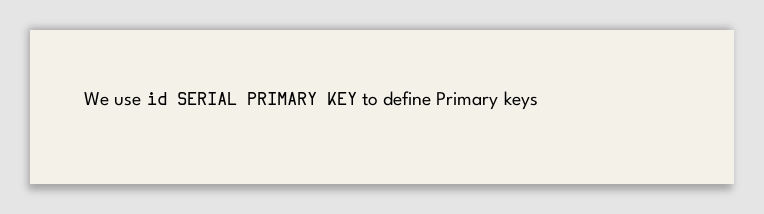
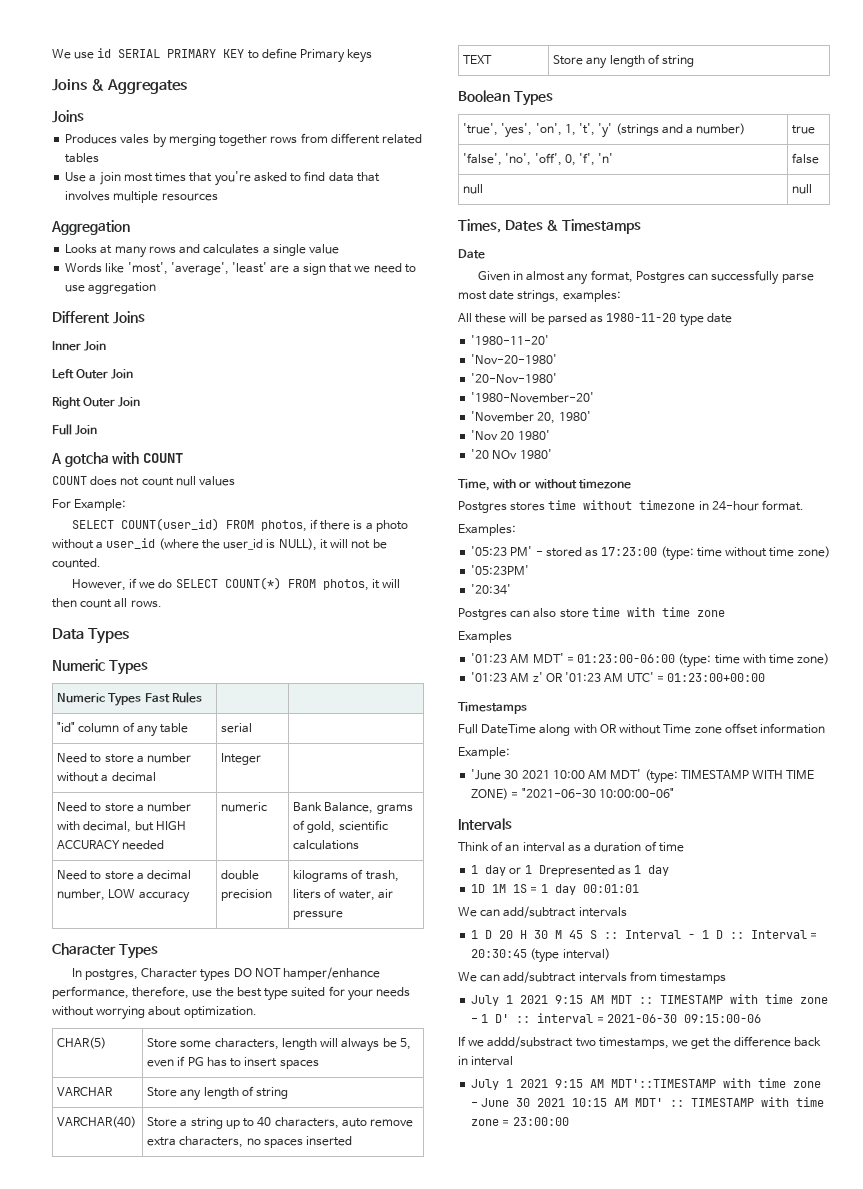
+ Joins & Aggregates
+ Joins
+ Produces vales by merging together rows from different related tables
+ Use a join most times that you're asked to find data that involves multiple resources
+ Aggregation
+ Looks at many rows and calculates a single value
+ Words like 'most', 'average', 'least' are a sign that we need to use aggregation
+ Different Joins
+ Inner Join
+ Left Outer Join
+ Right Outer Join
+ Full Join
+ A gotcha with COUNT
+ COUNT does not count null values
+ For Example:
+ SELECT COUNT(user_id) FROM photos, if there is a photo without a user_id (where the user_id is NULL), it will not be counted.
+ However, if we do SELECT COUNT(*) FROM photos, it will then count all rows.
+ Data Types
+ Numeric Types
+ Numeric Types Fast Rules | |
+ "id" column of any table | serial |
+ Need to store a number without a decimal | Integer |
+ Need to store a number with decimal, but HIGH ACCURACY needed | numeric | Bank Balance, grams of gold, scientific calculations
+ Need to store a decimal number, LOW accuracy | double precision | kilograms of trash, liters of water, air pressure
+ Character Types
+ In postgres, Character types DO NOT hamper/enhance performance, therefore, use the best type suited for your needs without worrying about optimization.
+ CHAR(5) | Store some characters, length will always be 5, even if PG has to insert spaces
+ VARCHAR | Store any length of string
+ VARCHAR(40) | Store a string up to 40 characters, auto remove extra characters, no spaces inserted
+ TEXT | Store any length of string
+ Boolean Types
+ 'true', 'yes', 'on', 1, 't', 'y' (strings and a number) | true
+ 'false', 'no', 'off', 0, 'f', 'n' | false
+ null | null
+ Times, Dates & Timestamps
+ Date
+ Given in almost any format, Postgres can successfully parse most date strings, examples:
+ All these will be parsed as 1980-11-20 type date
+ '1980-11-20'
+ 'Nov-20-1980'
+ '20-Nov-1980'
+ '1980-November-20'
+ 'November 20, 1980'
+ 'Nov 20 1980'
+ '20 NOv 1980'
+ Time, with or without timezone
+ Postgres stores time without timezone in 24-hour format.
+ Examples:
+ '05:23 PM' - stored as 17:23:00 (type: time without time zone)
+ '05:23PM'
+ '20:34'
+ Postgres can also store time with time zone
+ Examples
+ '01:23 AM MDT' = 01:23:00-06:00 (type: time with time zone)
+ '01:23 AM z' OR '01:23 AM UTC' = 01:23:00+00:00
+ Timestamps
+ Full DateTime along with OR without Time zone offset information
+ Example:
+ 'June 30 2021 10:00 AM MDT' (type: TIMESTAMP WITH TIME ZONE) = "2021-06-30 10:00:00-06"
+ Intervals
+ Think of an interval as a duration of time
+ 1 day or 1 Drepresented as 1 day
+ 1D 1M 1S = 1 day 00:01:01
+ We can add/subtract intervals
+ 1 D 20 H 30 M 45 S :: Interval - 1 D :: Interval = 20:30:45 (type interval)
+ We can add/subtract intervals from timestamps
+ July 1 2021 9:15 AM MDT :: TIMESTAMP with time zone - 1 D' :: interval = 2021-06-30 09:15:00-06
+ If we addd/substract two timestamps, we get the difference back in interval
+ July 1 2021 9:15 AM MDT'::TIMESTAMP with time zone - June 30 2021 10:15 AM MDT' :: TIMESTAMP with time zone = 23:00:00

